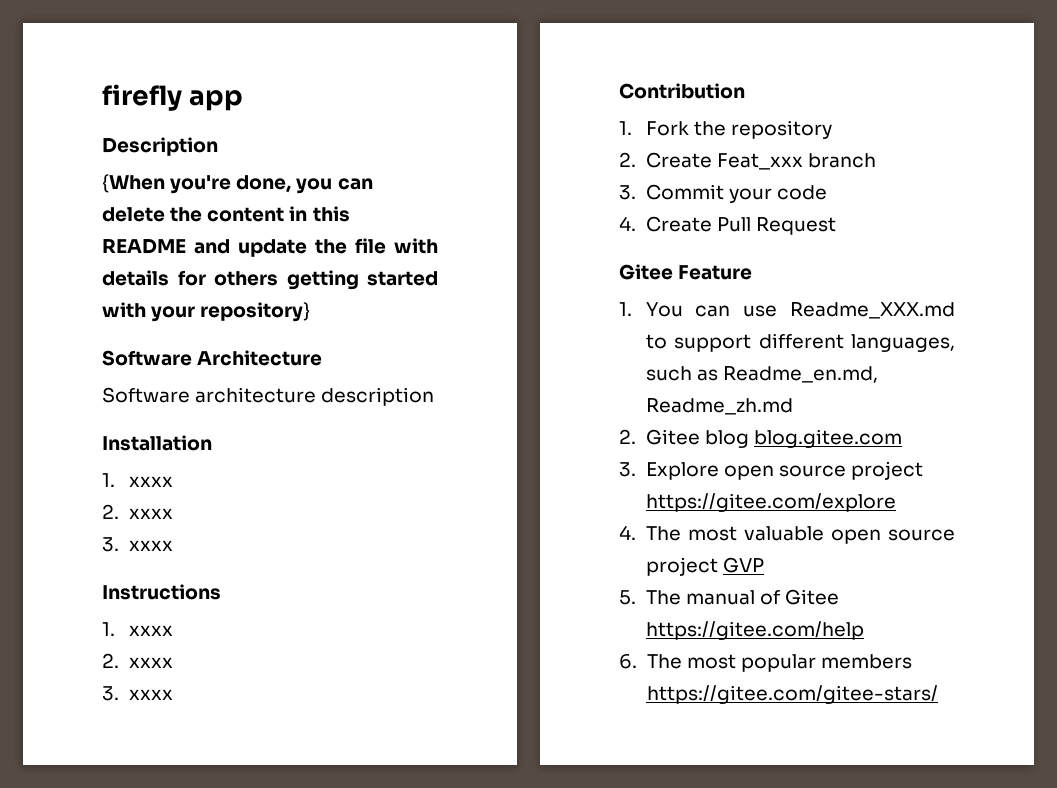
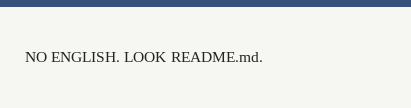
- firefly app
- Description
- {When you're done, you can delete the content in this README and update the file with details for others getting started with your repository}
- Software Architecture
- Software architecture description
- Installation
- 1. xxxx
- 2. xxxx
- 3. xxxx
- Instructions
- 1. xxxx
- 2. xxxx
- 3. xxxx
- Contribution
- 1. Fork the repository
- 2. Create Feat_xxx branch
- 3. Commit your code
- 4. Create Pull Request
- Gitee Feature
- 1. You can use Readme_XXX.md to support different languages, such as Readme_en.md, Readme_zh.md
- 2. Gitee blog blog.gitee.com
- 3. Explore open source project https://gitee.com/explore
- 4. The most valuable open source project GVP
- 5. The manual of Gitee https://gitee.com/help
- 6. The most popular members https://gitee.com/gitee-stars/
+ NO ENGLISH. LOOK README.md.

